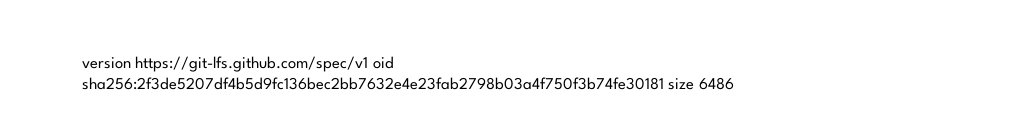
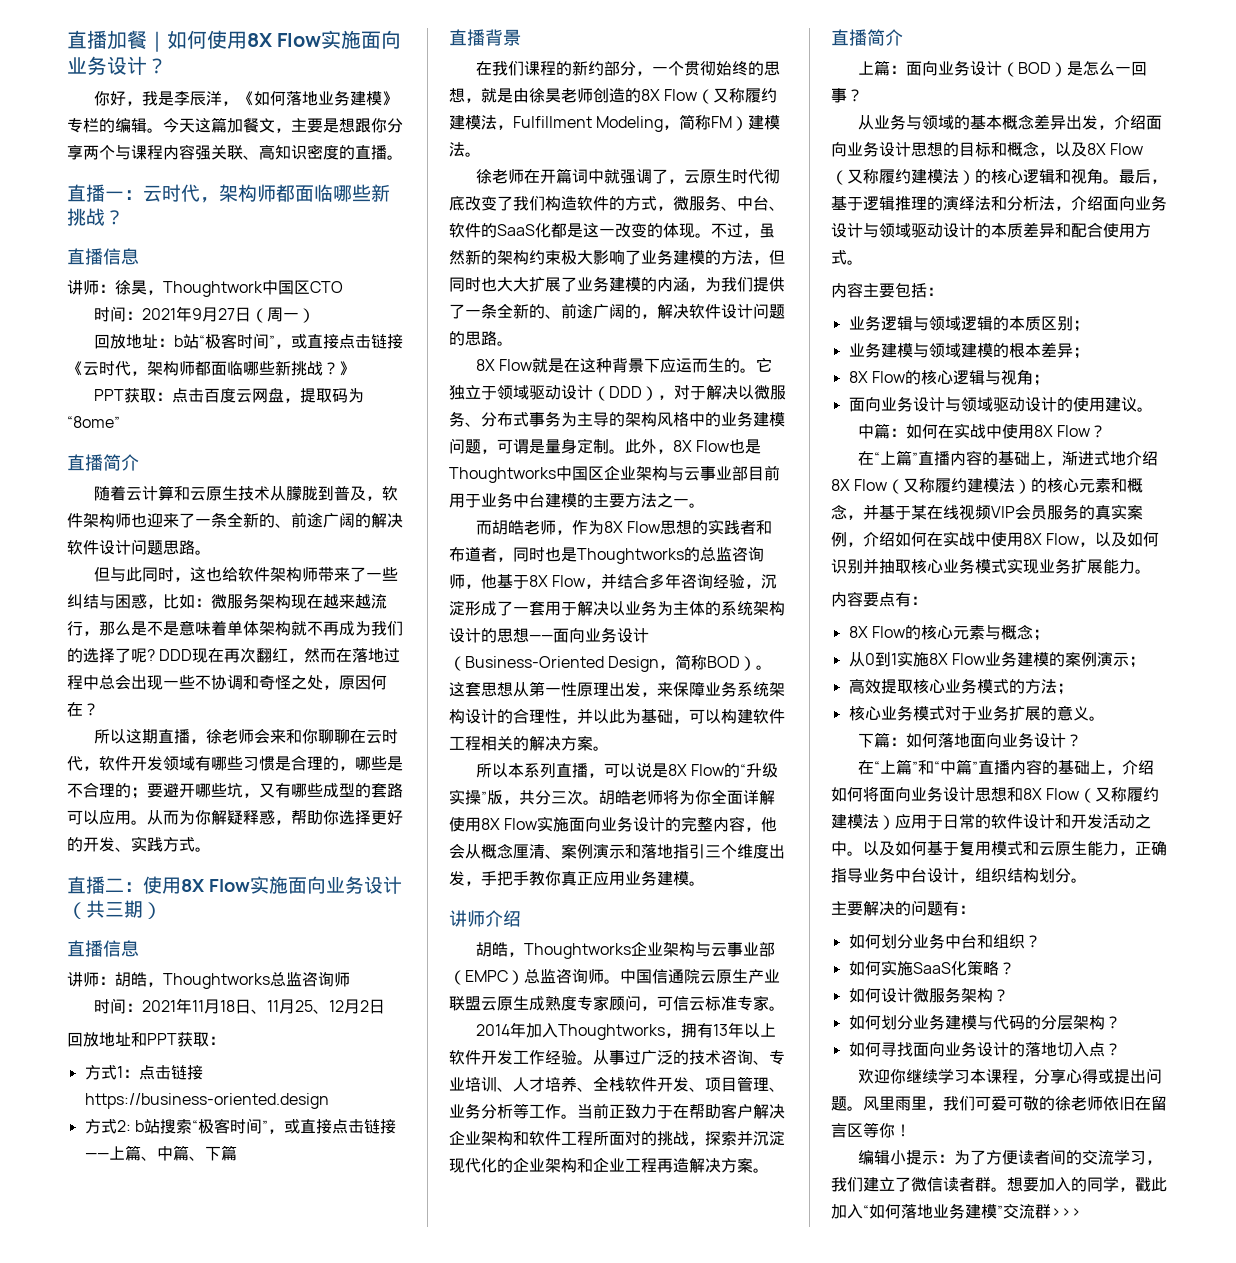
- version https://git-lfs.github.com/spec/v1 oid sha256:2f3de5207df4b5d9fc136bec2bb7632e4e23fab2798b03a4f750f3b74fe30181 size 6486
+ 直播加餐｜如何使用8X Flow实施面向业务设计？
+ 你好，我是李辰洋，《如何落地业务建模》专栏的编辑。今天这篇加餐文，主要是想跟你分享两个与课程内容强关联、高知识密度的直播。
+ 直播一：云时代，架构师都面临哪些新挑战？
+ 直播信息
+ 讲师：徐昊，Thoughtwork中国区CTO
+ 时间：2021年9月27日（周一）
+ 回放地址：b站“极客时间”，或直接点击链接《云时代，架构师都面临哪些新挑战？》
+ PPT获取：点击百度云网盘，提取码为“8ome”
+ 直播简介
+ 随着云计算和云原生技术从朦胧到普及，软件架构师也迎来了一条全新的、前途广阔的解决软件设计问题思路。
+ 但与此同时，这也给软件架构师带来了一些纠结与困惑，比如：微服务架构现在越来越流行，那么是不是意味着单体架构就不再成为我们的选择了呢? DDD现在再次翻红，然而在落地过程中总会出现一些不协调和奇怪之处，原因何在？
+ 所以这期直播，徐老师会来和你聊聊在云时代，软件开发领域有哪些习惯是合理的，哪些是不合理的；要避开哪些坑，又有哪些成型的套路可以应用。从而为你解疑释惑，帮助你选择更好的开发、实践方式。
+ 直播二：使用8X Flow实施面向业务设计（共三期）
+ 直播信息
+ 讲师：胡皓，Thoughtworks总监咨询师
+ 时间：2021年11月18日、11月25、12月2日
+ 回放地址和PPT获取：
+ 方式1：点击链接https://business-oriented.design
+ 方式2: b站搜索“极客时间”，或直接点击链接——上篇、中篇、下篇
+ 直播背景
+ 在我们课程的新约部分，一个贯彻始终的思想，就是由徐昊老师创造的8X Flow（又称履约建模法，Fulfillment Modeling，简称FM）建模法。
+ 徐老师在开篇词中就强调了，云原生时代彻底改变了我们构造软件的方式，微服务、中台、软件的SaaS化都是这一改变的体现。不过，虽然新的架构约束极大影响了业务建模的方法，但同时也大大扩展了业务建模的内涵，为我们提供了一条全新的、前途广阔的，解决软件设计问题的思路。
+ 8X Flow就是在这种背景下应运而生的。它独立于领域驱动设计（DDD），对于解决以微服务、分布式事务为主导的架构风格中的业务建模问题，可谓是量身定制。此外，8X Flow也是Thoughtworks中国区企业架构与云事业部目前用于业务中台建模的主要方法之一。
+ 而胡皓老师，作为8X Flow思想的实践者和布道者，同时也是Thoughtworks的总监咨询师，他基于8X Flow，并结合多年咨询经验，沉淀形成了一套用于解决以业务为主体的系统架构设计的思想——面向业务设计（Business-Oriented Design，简称BOD）。这套思想从第一性原理出发，来保障业务系统架构设计的合理性，并以此为基础，可以构建软件工程相关的解决方案。
+ 所以本系列直播，可以说是8X Flow的“升级实操”版，共分三次。胡皓老师将为你全面详解使用8X Flow实施面向业务设计的完整内容，他会从概念厘清、案例演示和落地指引三个维度出发，手把手教你真正应用业务建模。
+ 讲师介绍
+ 胡皓，Thoughtworks企业架构与云事业部（EMPC）总监咨询师。中国信通院云原生产业联盟云原生成熟度专家顾问，可信云标准专家。
+ 2014年加入Thoughtworks，拥有13年以上软件开发工作经验。从事过广泛的技术咨询、专业培训、人才培养、全栈软件开发、项目管理、业务分析等工作。当前正致力于在帮助客户解决企业架构和软件工程所面对的挑战，探索并沉淀现代化的企业架构和企业工程再造解决方案。
+ 直播简介
+ 上篇：面向业务设计（BOD）是怎么一回事？
+ 从业务与领域的基本概念差异出发，介绍面向业务设计思想的目标和概念，以及8X Flow（又称履约建模法）的核心逻辑和视角。最后，基于逻辑推理的演绎法和分析法，介绍面向业务设计与领域驱动设计的本质差异和配合使用方式。
+ 内容主要包括：
+ 业务逻辑与领域逻辑的本质区别；
+ 业务建模与领域建模的根本差异；
+ 8X Flow的核心逻辑与视角；
+ 面向业务设计与领域驱动设计的使用建议。
+ 中篇：如何在实战中使用8X Flow？
+ 在“上篇”直播内容的基础上，渐进式地介绍8X Flow（又称履约建模法）的核心元素和概念，并基于某在线视频VIP会员服务的真实案例，介绍如何在实战中使用8X Flow，以及如何识别并抽取核心业务模式实现业务扩展能力。
+ 内容要点有：
+ 8X Flow的核心元素与概念；
+ 从0到1实施8X Flow业务建模的案例演示；
+ 高效提取核心业务模式的方法；
+ 核心业务模式对于业务扩展的意义。
+ 下篇：如何落地面向业务设计？
+ 在“上篇”和“中篇”直播内容的基础上，介绍如何将面向业务设计思想和8X Flow（又称履约建模法）应用于日常的软件设计和开发活动之中。以及如何基于复用模式和云原生能力，正确指导业务中台设计，组织结构划分。
+ 主要解决的问题有：
+ 如何划分业务中台和组织？
+ 如何实施SaaS化策略？
+ 如何设计微服务架构？
+ 如何划分业务建模与代码的分层架构？
+ 如何寻找面向业务设计的落地切入点？
+ 欢迎你继续学习本课程，分享心得或提出问题。风里雨里，我们可爱可敬的徐老师依旧在留言区等你！
+ 编辑小提示：为了方便读者间的交流学习，我们建立了微信读者群。想要加入的同学，戳此加入“如何落地业务建模”交流群>>>

